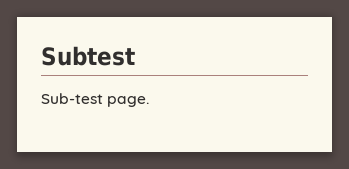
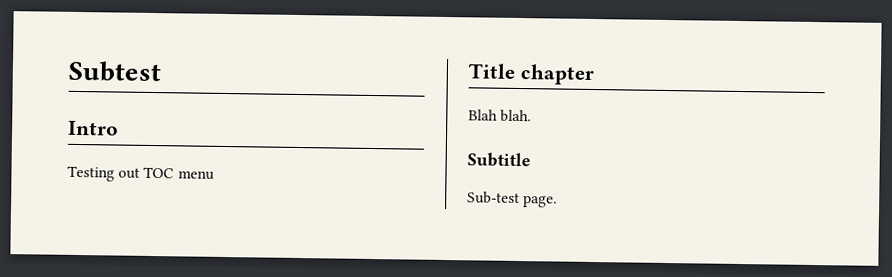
+ Intro
+ Testing out TOC menu
+ Title chapter
+ Blah blah.
+ Subtitle

